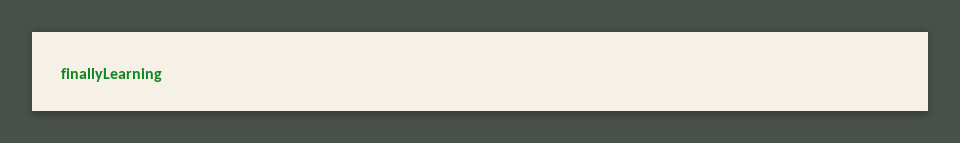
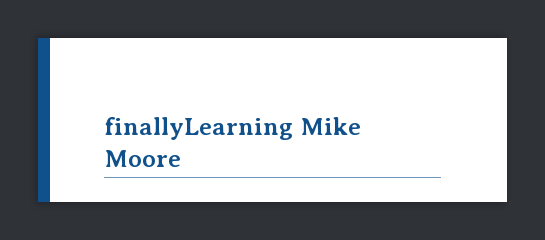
- finallyLearning
+ finallyLearning Mike Moore

